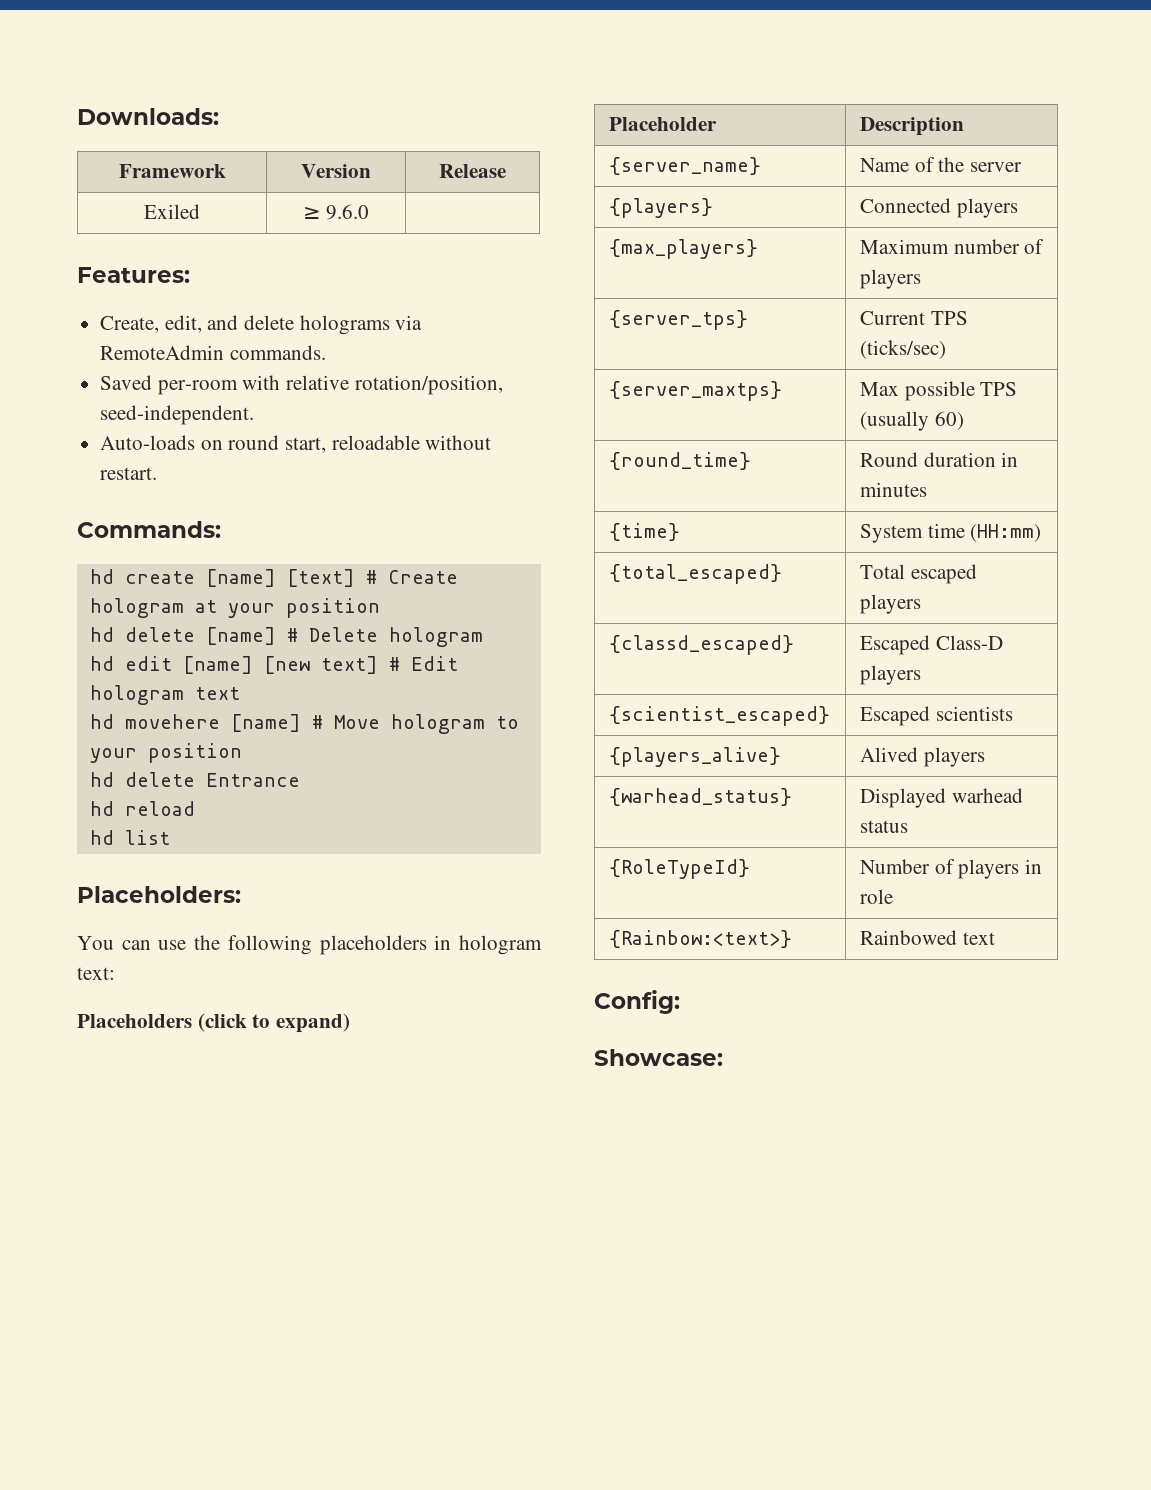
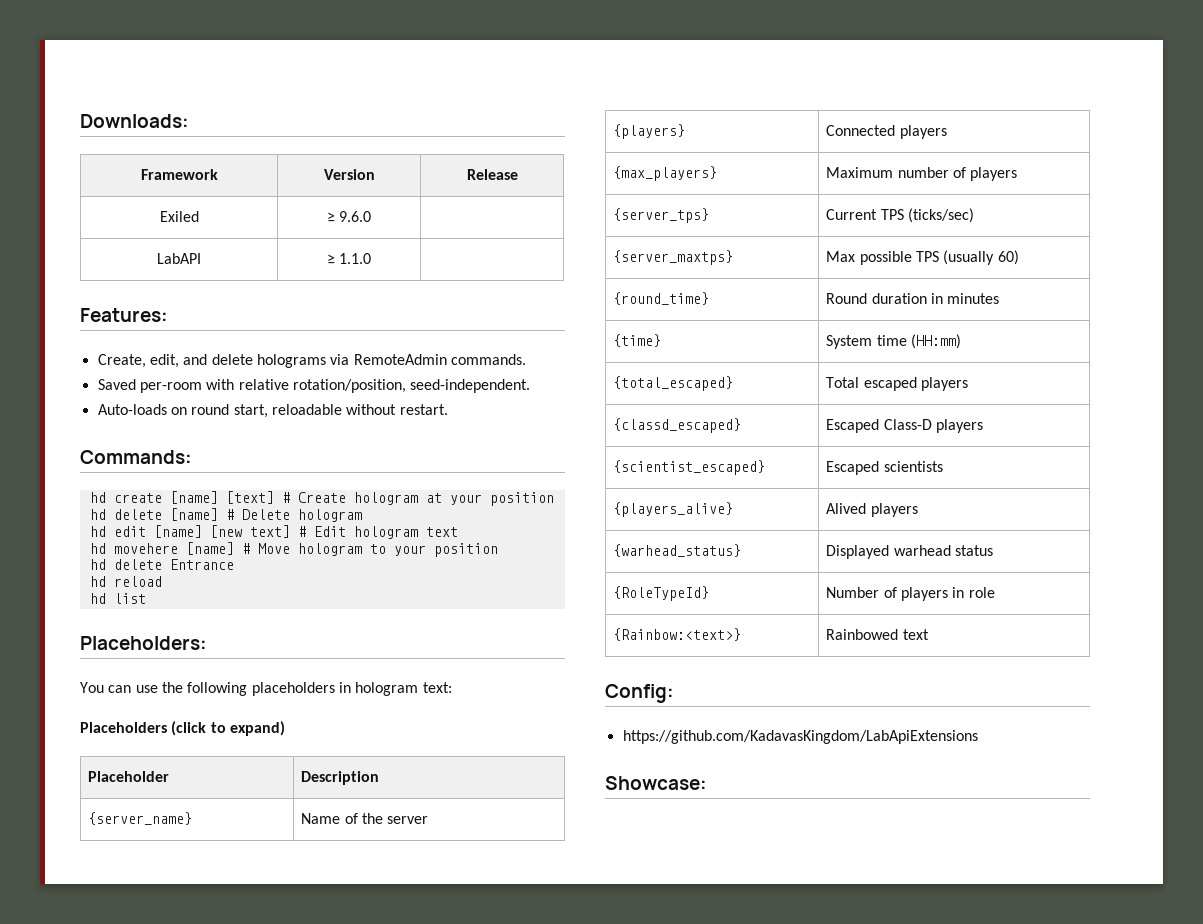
+ LabAPI | ≥ 1.1.0 |
+ https://github.com/KadavasKingdom/LabApiExtensions

